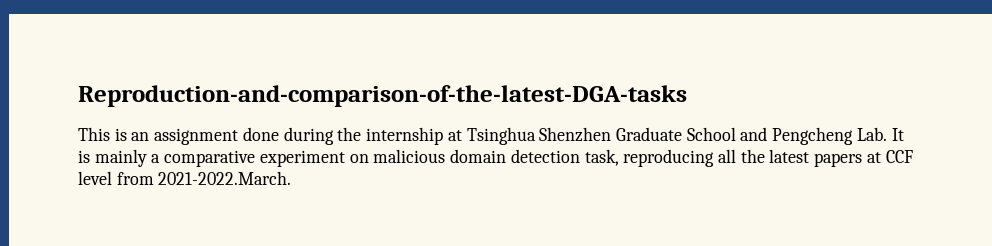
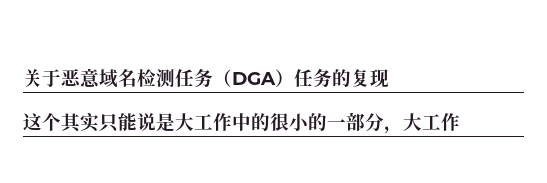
- Reproduction-and-comparison-of-the-latest-DGA-tasks
- This is an assignment done during the internship at Tsinghua Shenzhen Graduate School and Pengcheng Lab. It is mainly a comparative experiment on malicious domain detection task, reproducing all the latest papers at CCF level from 2021-2022.March.
+ 关于恶意域名检测任务（DGA）任务的复现
+ 这个其实只能说是大工作中的很小的一部分，大工作

